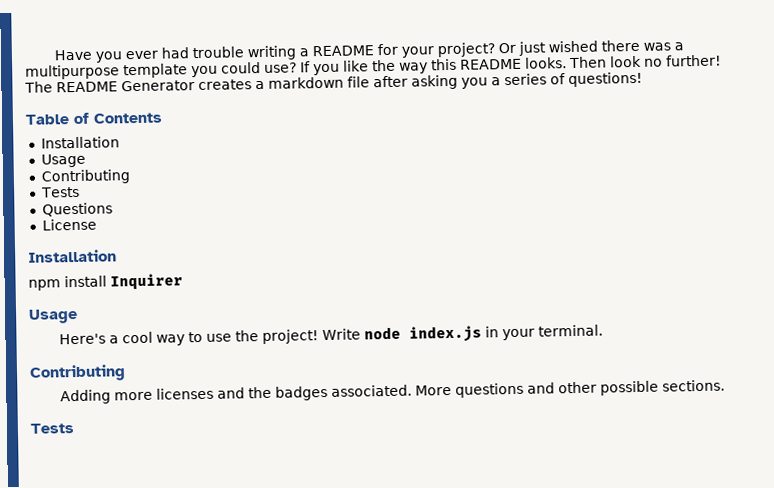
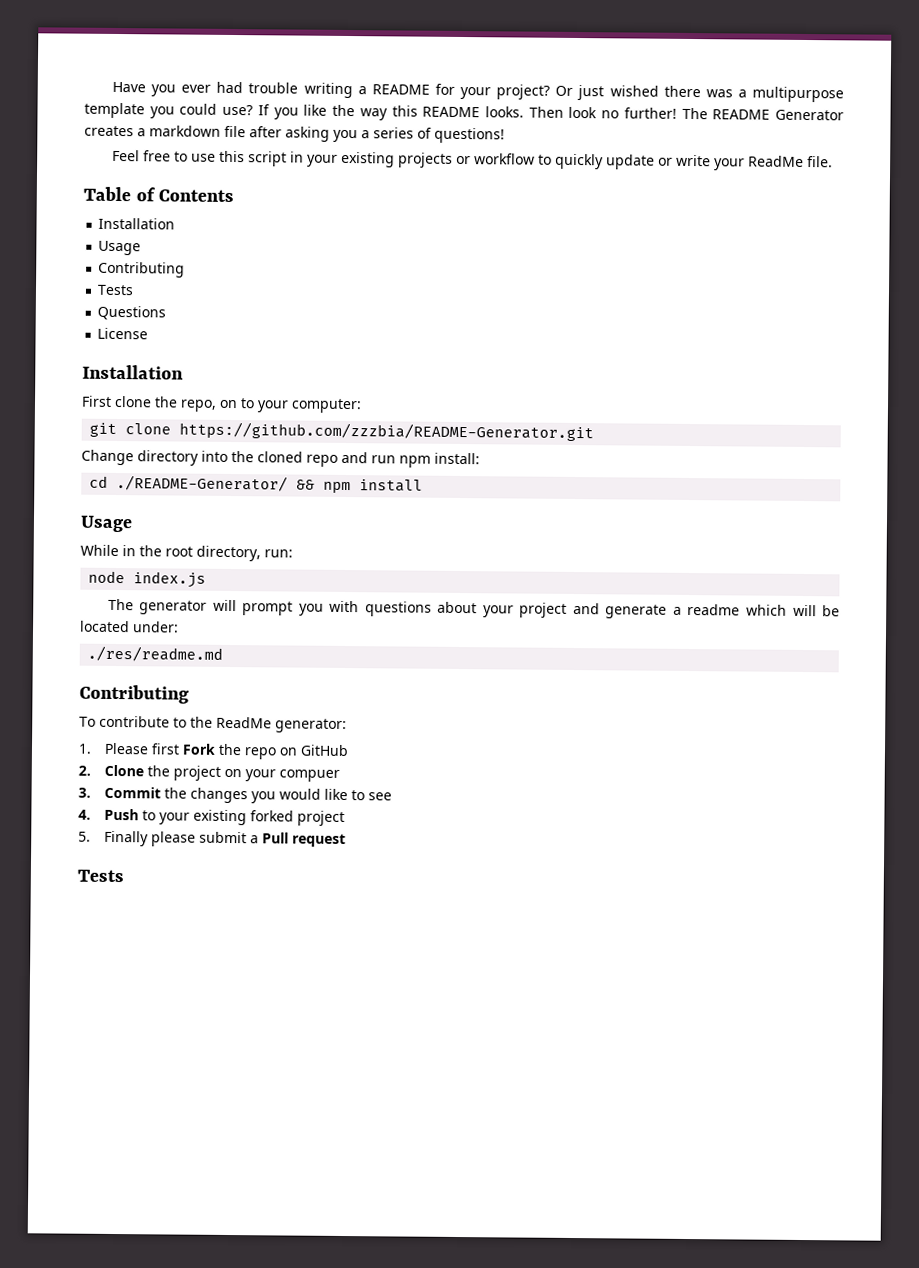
+ Feel free to use this script in your existing projects or workflow to quickly update or write your ReadMe file.
- npm install Inquirer
+ First clone the repo, on to your computer:
+ git clone https://github.com/zzzbia/README-Generator.git
+ Change directory into the cloned repo and run npm install:
+ cd ./README-Generator/ && npm install
  Usage
- Here's a cool way to use the project! Write node index.js in your terminal.
+ While in the root directory, run:
+ node index.js
+ The generator will prompt you with questions about your project and generate a readme which will be located under:
+ ./res/readme.md
  Contributing
- Adding more licenses and the badges associated. More questions and other possible sections.
+ To contribute to the ReadMe generator:
+ 1. Please first Fork the repo on GitHub
+ 2. Clone the project on your compuer
+ 3. Commit the changes you would like to see
+ 4. Push to your existing forked project
+ 5. Finally please submit a Pull request

